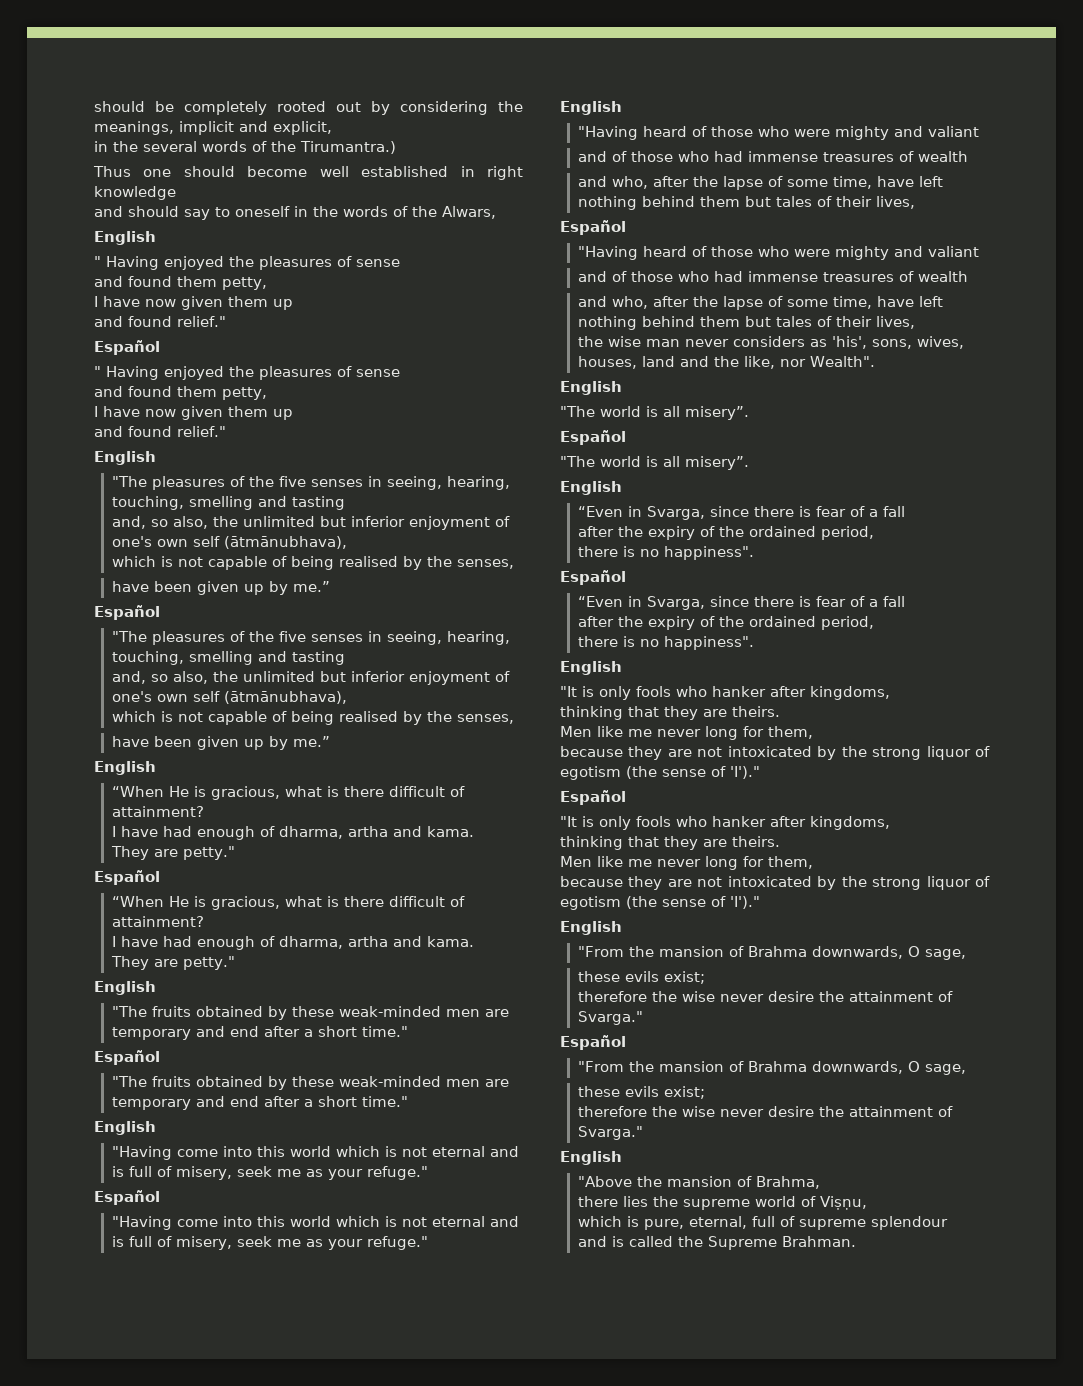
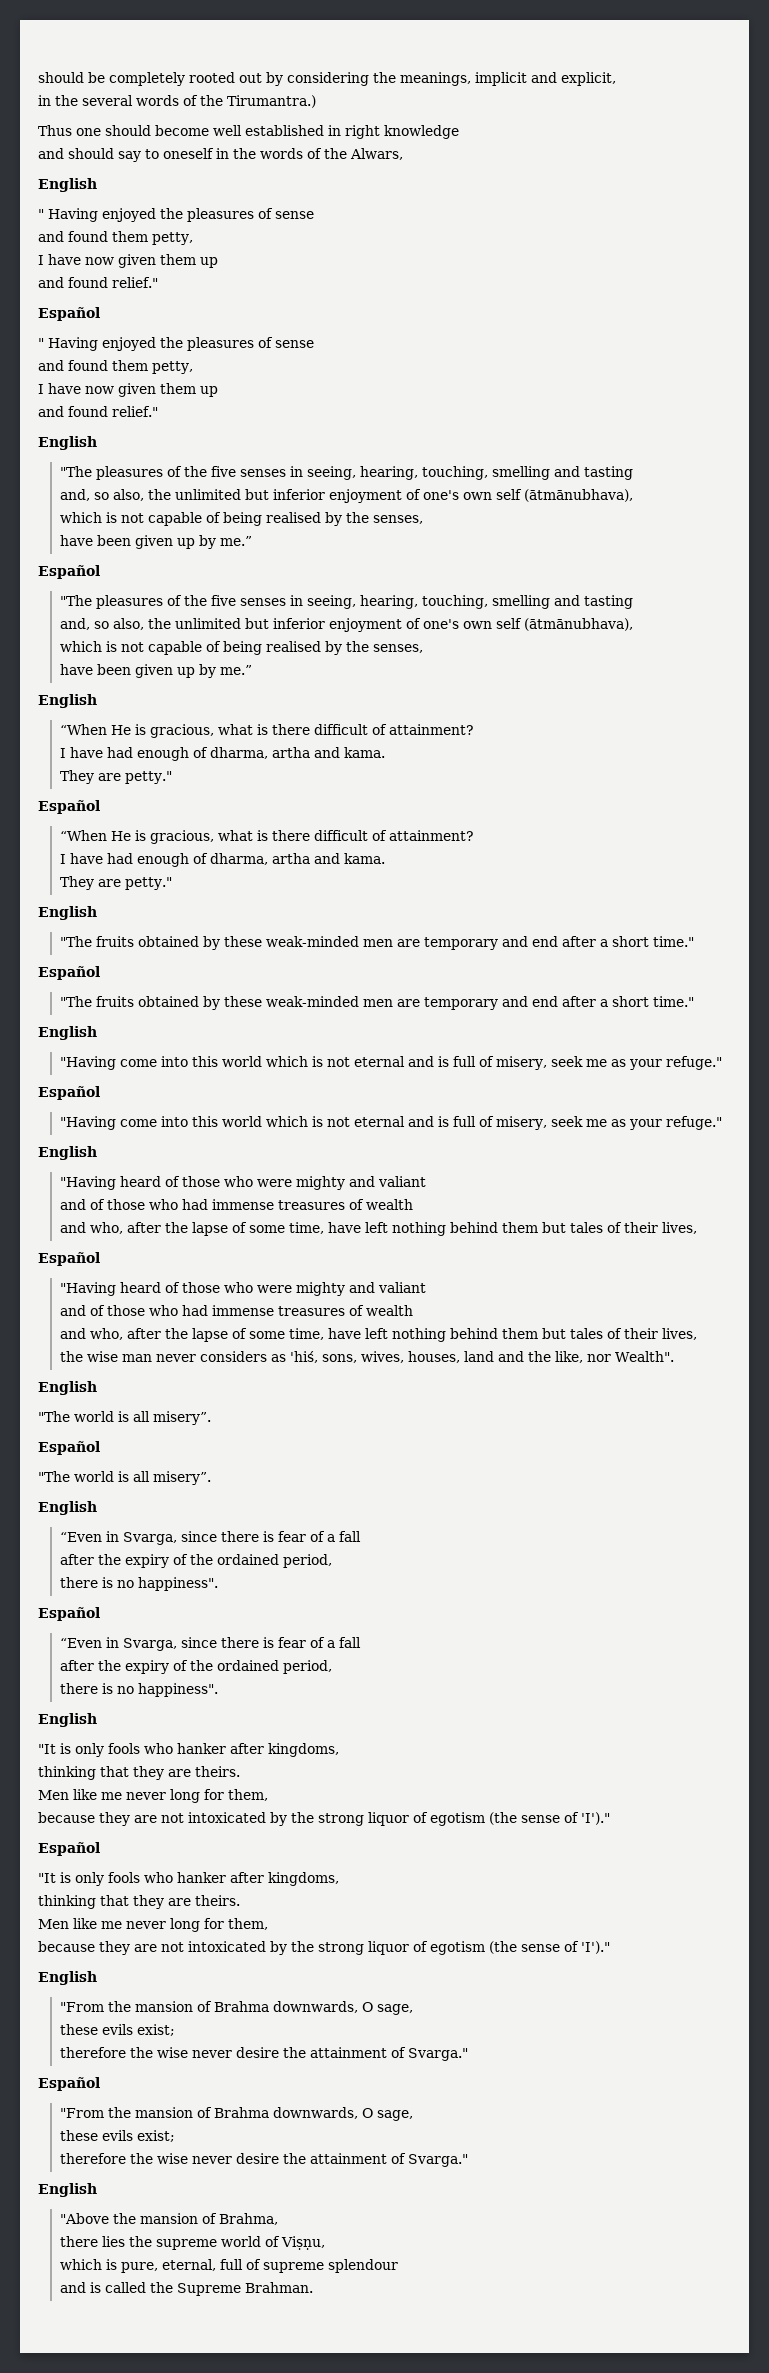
- the wise man never considers as 'his', sons, wives, houses, land and the like, nor Wealth".
+ the wise man never considers as 'hiś, sons, wives, houses, land and the like, nor Wealth".

